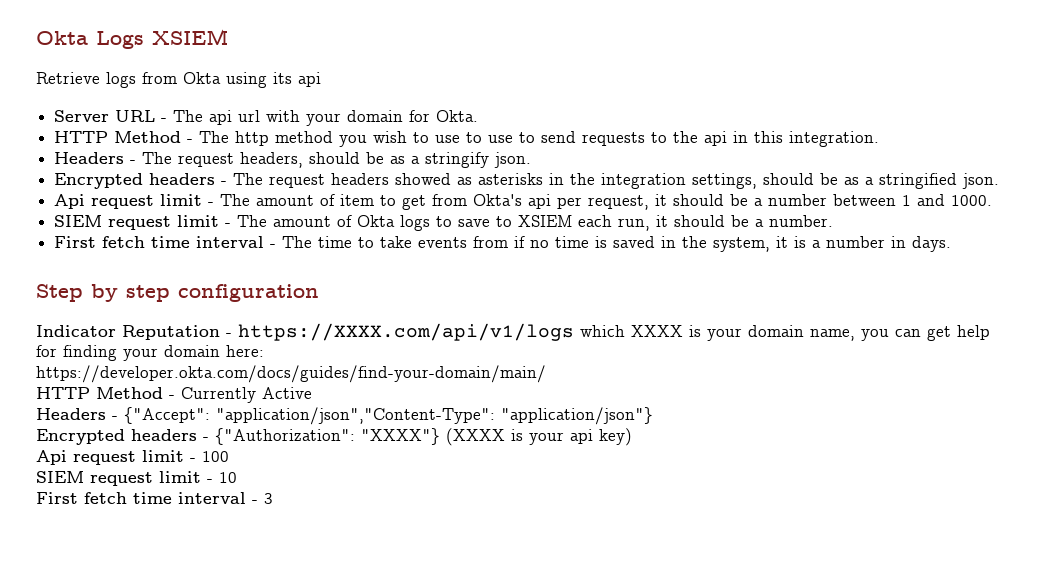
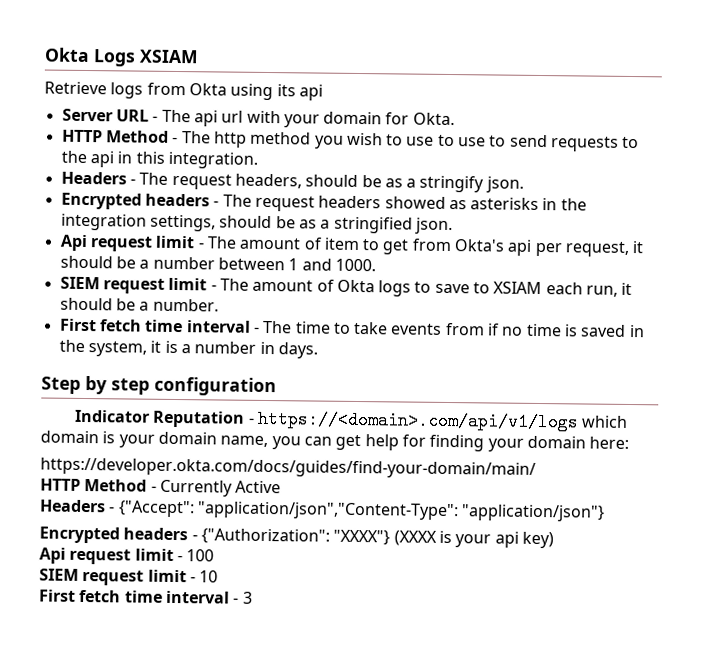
- Okta Logs XSIEM
+ Okta Logs XSIAM
- SIEM request limit - The amount of Okta logs to save to XSIEM each run, it should be a number.
+ SIEM request limit - The amount of Okta logs to save to XSIAM each run, it should be a number.
- Indicator Reputation - https://XXXX.com/api/v1/logs which XXXX is your domain name, you can get help for finding your domain here:
+ Indicator Reputation - https://<domain>.com/api/v1/logs which domain is your domain name, you can get help for finding your domain here:

